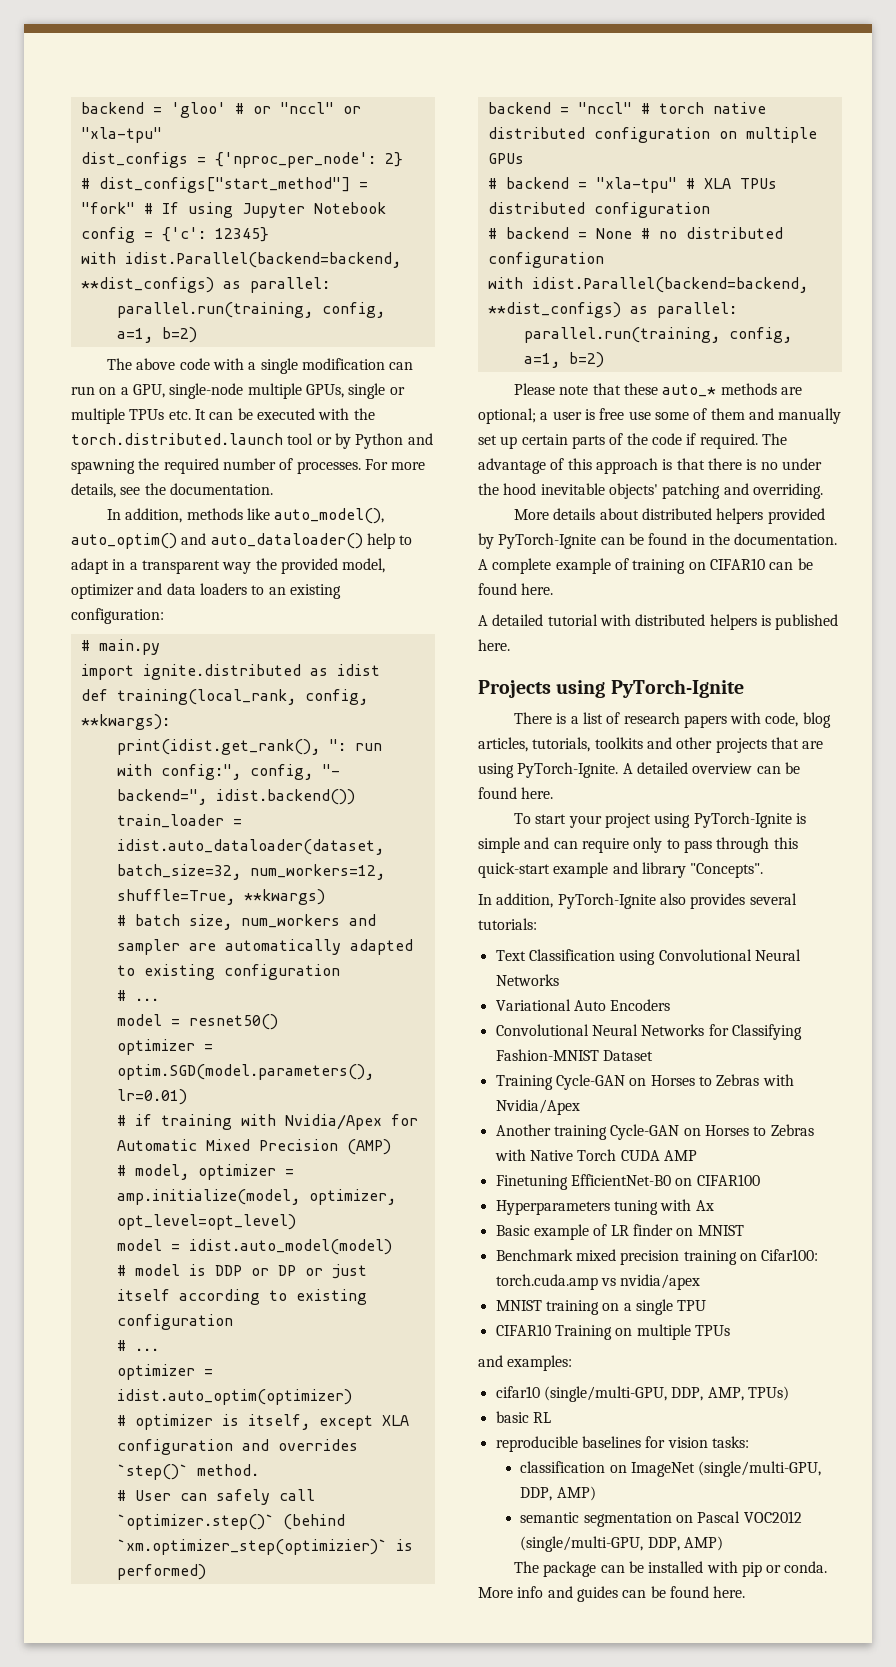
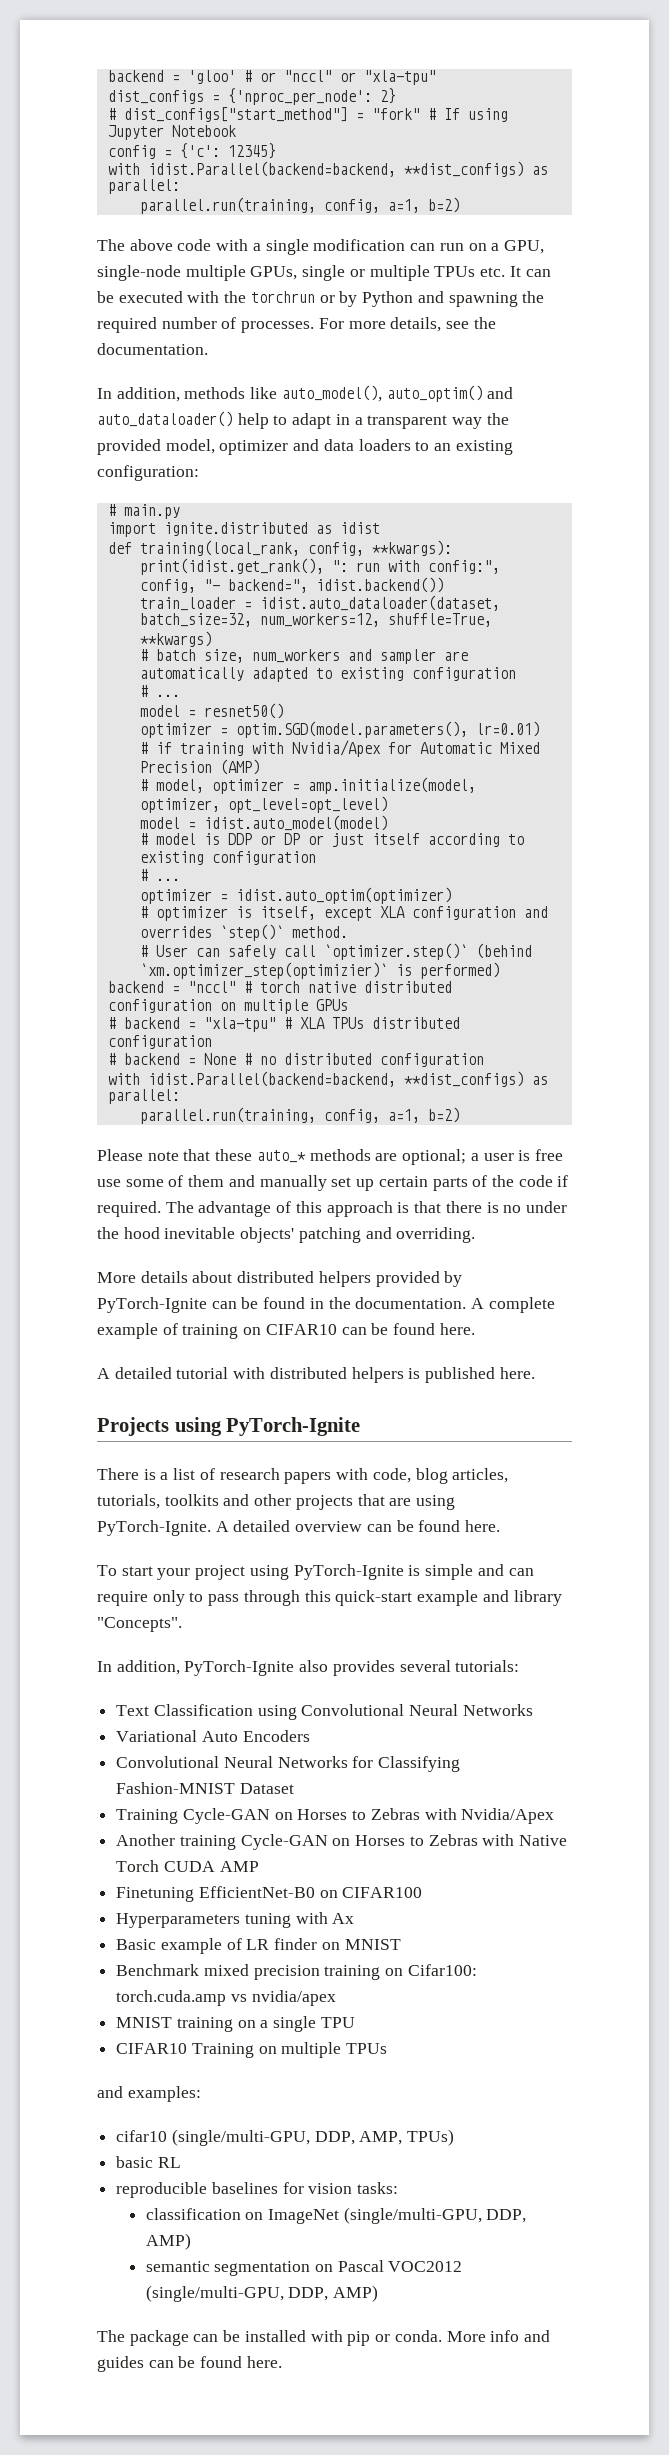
- The above code with a single modification can run on a GPU, single-node multiple GPUs, single or multiple TPUs etc. It can be executed with the torch.distributed.launch tool or by Python and spawning the required number of processes.
+ The above code with a single modification can run on a GPU, single-node multiple GPUs, single or multiple TPUs etc. It can be executed with the torchrun or by Python and spawning the required number of processes.

